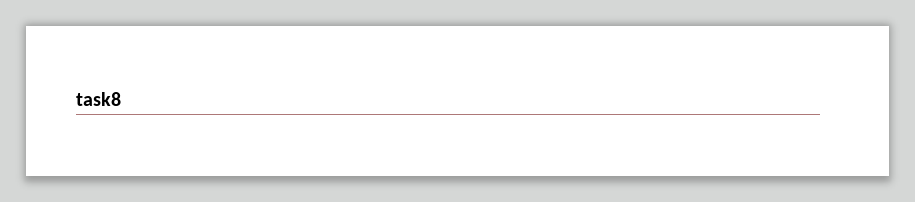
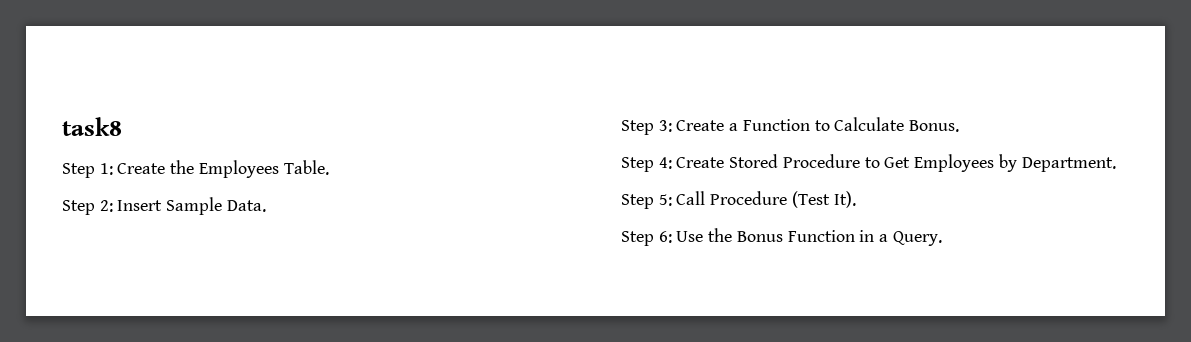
+ Step 1: Create the Employees Table.
+ Step 2: Insert Sample Data.
+ Step 3: Create a Function to Calculate Bonus.
+ Step 4: Create Stored Procedure to Get Employees by Department.
+ Step 5: Call Procedure (Test It).
+ Step 6: Use the Bonus Function in a Query.

